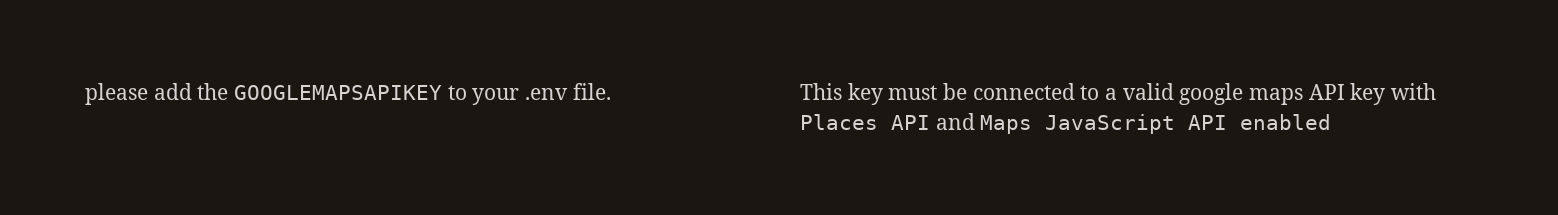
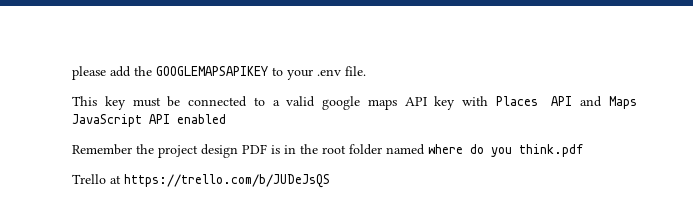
+ Remember the project design PDF is in the root folder named where do you think.pdf
+ Trello at https://trello.com/b/JUDeJsQS

